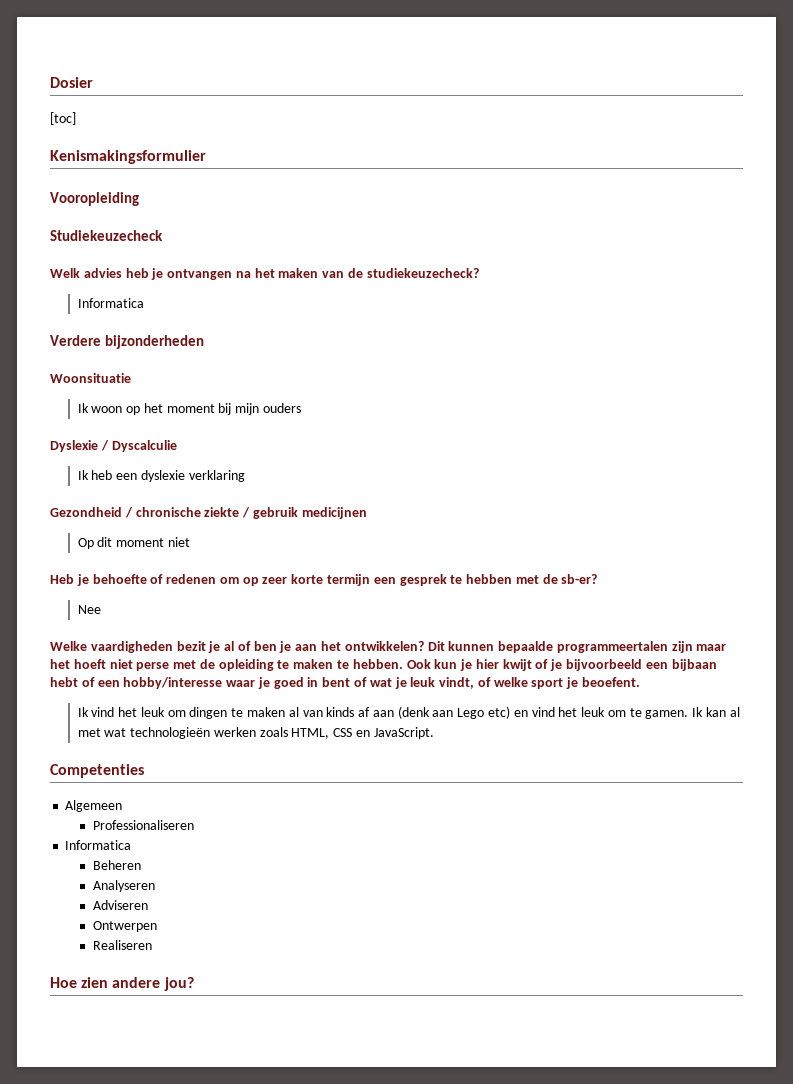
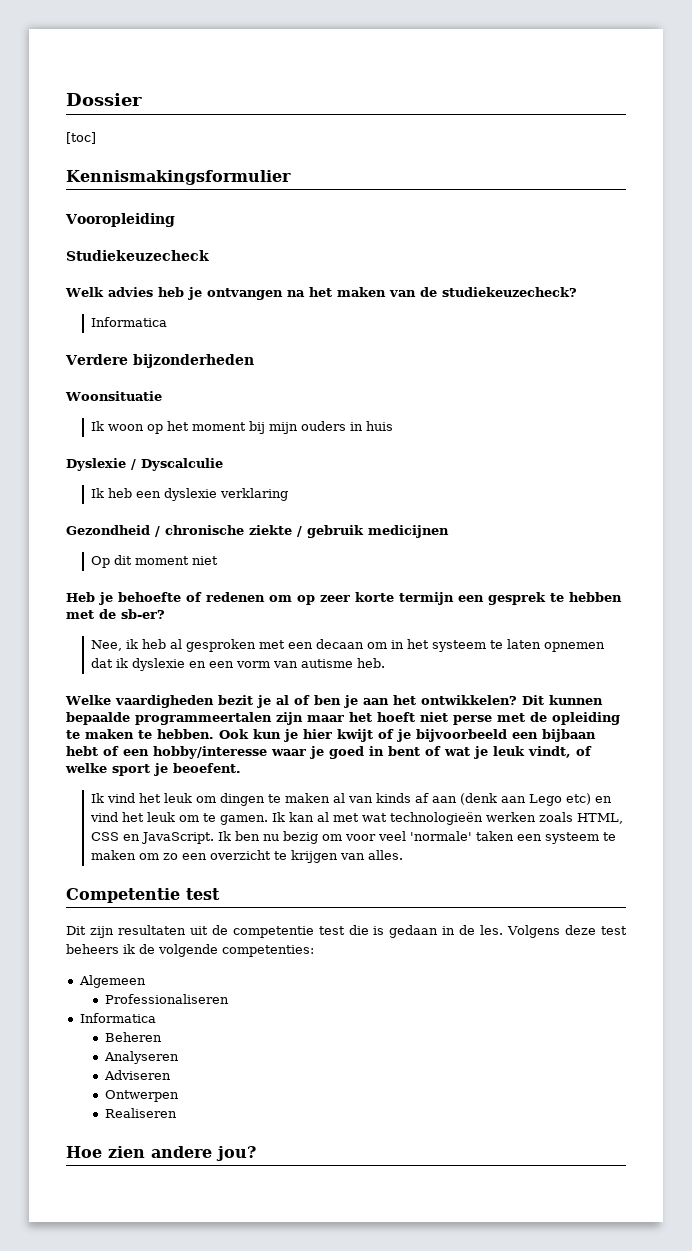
- Dosier
+ Dossier
- Kenismakingsformulier
+ Kennismakingsformulier
- Ik woon op het moment bij mijn ouders
+ Ik woon op het moment bij mijn ouders in huis
- Nee
+ Nee, ik heb al gesproken met een decaan om in het systeem te laten opnemen dat ik dyslexie en een vorm van autisme heb.
- Ik kan al met wat technologieën werken zoals HTML, CSS en JavaScript.
- Competenties
+ Ik kan al met wat technologieën werken zoals HTML, CSS en JavaScript. Ik ben nu bezig om voor veel 'normale' taken een systeem te maken om zo een overzicht te krijgen van alles.
+ Competentie test
+ Dit zijn resultaten uit de competentie test die is gedaan in de les. Volgens deze test beheers ik de volgende competenties:

